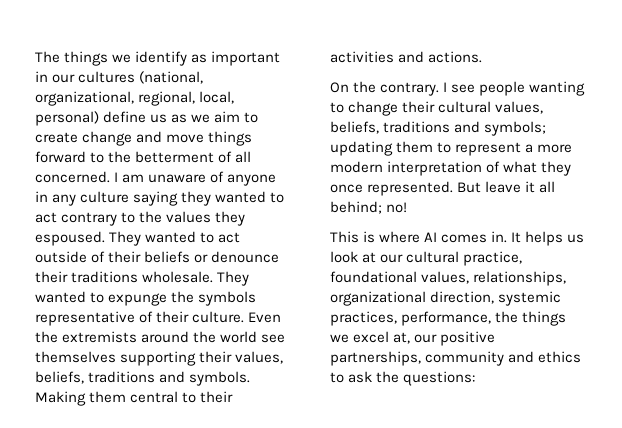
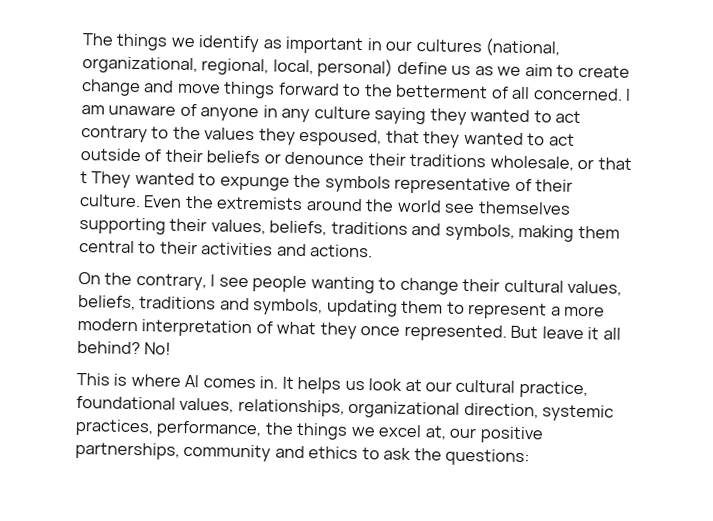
- I am unaware of anyone in any culture saying they wanted to act contrary to the values they espoused. They wanted to act outside of their beliefs or denounce their traditions wholesale. They wanted to expunge the symbols representative of their culture.
+ I am unaware of anyone in any culture saying they wanted to act contrary to the values they espoused, that they wanted to act outside of their beliefs or denounce their traditions wholesale, or that t They wanted to expunge the symbols representative of their culture.
- Even the extremists around the world see themselves supporting their values, beliefs, traditions and symbols. Making them central to their activities and actions.
+ Even the extremists around the world see themselves supporting their values, beliefs, traditions and symbols, making them central to their activities and actions.
- On the contrary. I see people wanting to change their cultural values, beliefs, traditions and symbols; updating them to represent a more modern interpretation of what they once represented.
+ On the contrary, I see people wanting to change their cultural values, beliefs, traditions and symbols, updating them to represent a more modern interpretation of what they once represented.
- But leave it all behind; no!
+ But leave it all behind? No!

